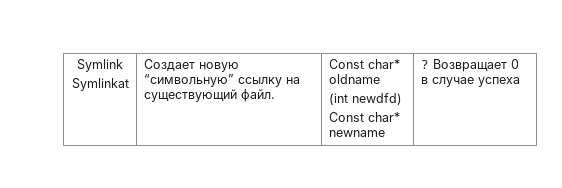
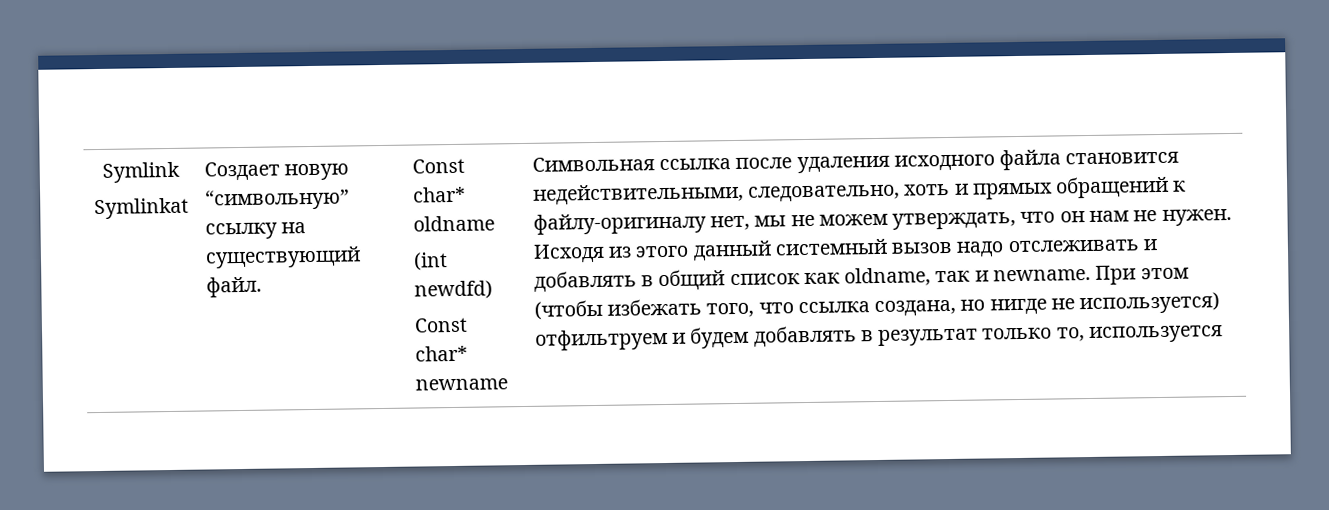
- ? Возвращает 0 в случае успеха
+ Символьная ссылка после удаления исходного файла становится недействительными, следовательно, хоть и прямых обращений к файлу-оригиналу нет, мы не можем утверждать, что он нам не нужен. Исходя из этого данный системный вызов надо отслеживать и добавлять в общий список как oldname, так и newname. При этом (чтобы избежать того, что ссылка создана, но нигде не используется) отфильтруем и будем добавлять в результат только то, используется

